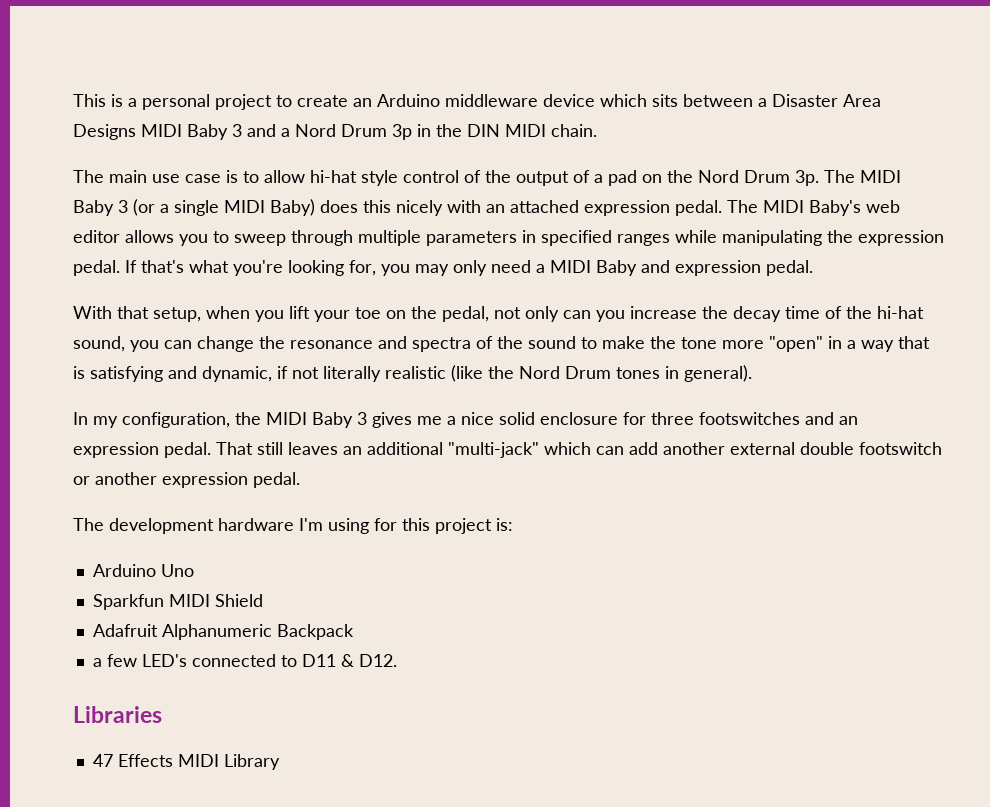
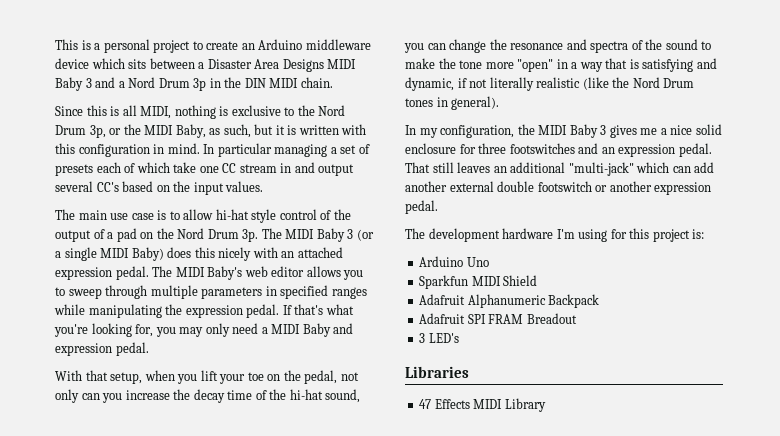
+ Since this is all MIDI, nothing is exclusive to the Nord Drum 3p, or the MIDI Baby, as such, but it is written with this configuration in mind. In particular managing a set of presets each of which take one CC stream in and output several CC's based on the input values.
- a few LED's connected to D11 & D12.
+ Adafruit SPI FRAM Breadout
+ 3 LED's

